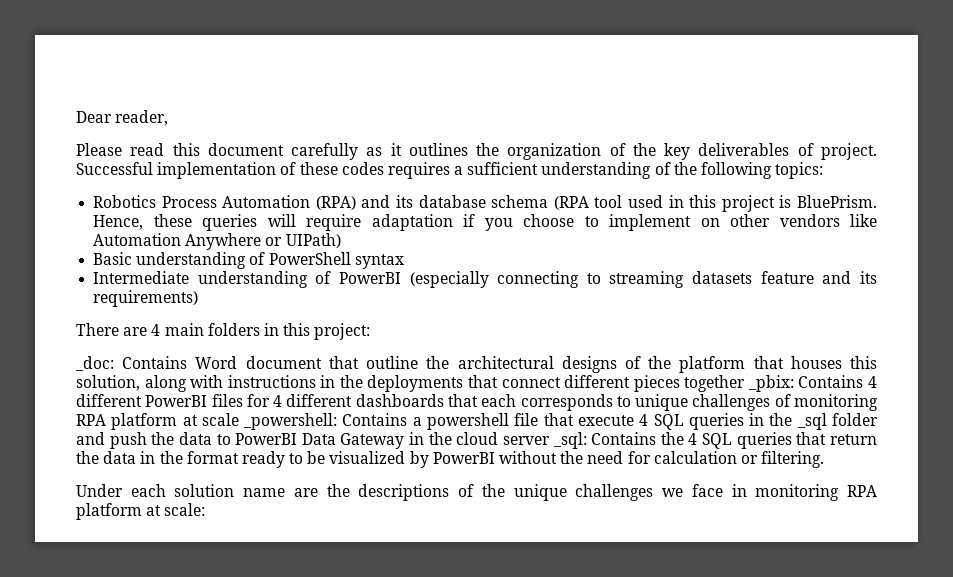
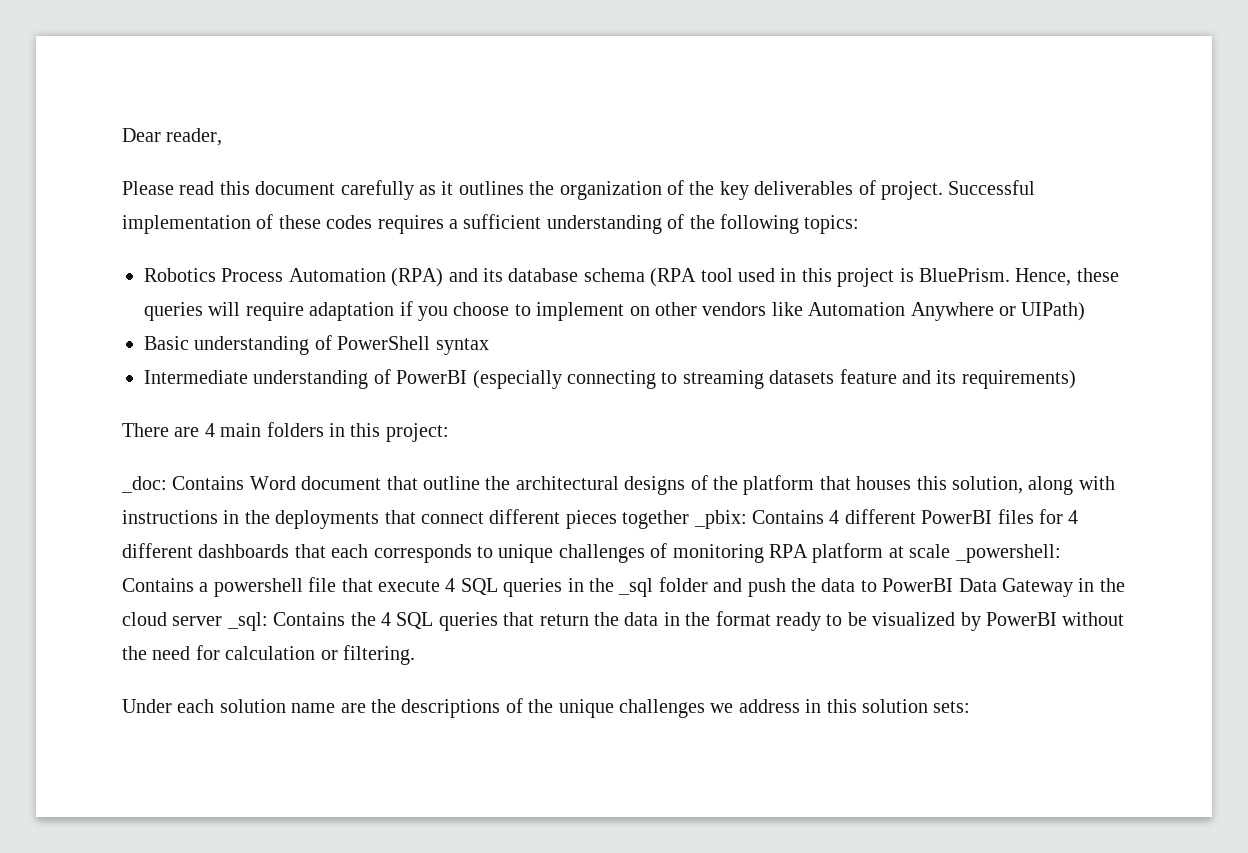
- Under each solution name are the descriptions of the unique challenges we face in monitoring RPA platform at scale:
+ Under each solution name are the descriptions of the unique challenges we address in this solution sets:

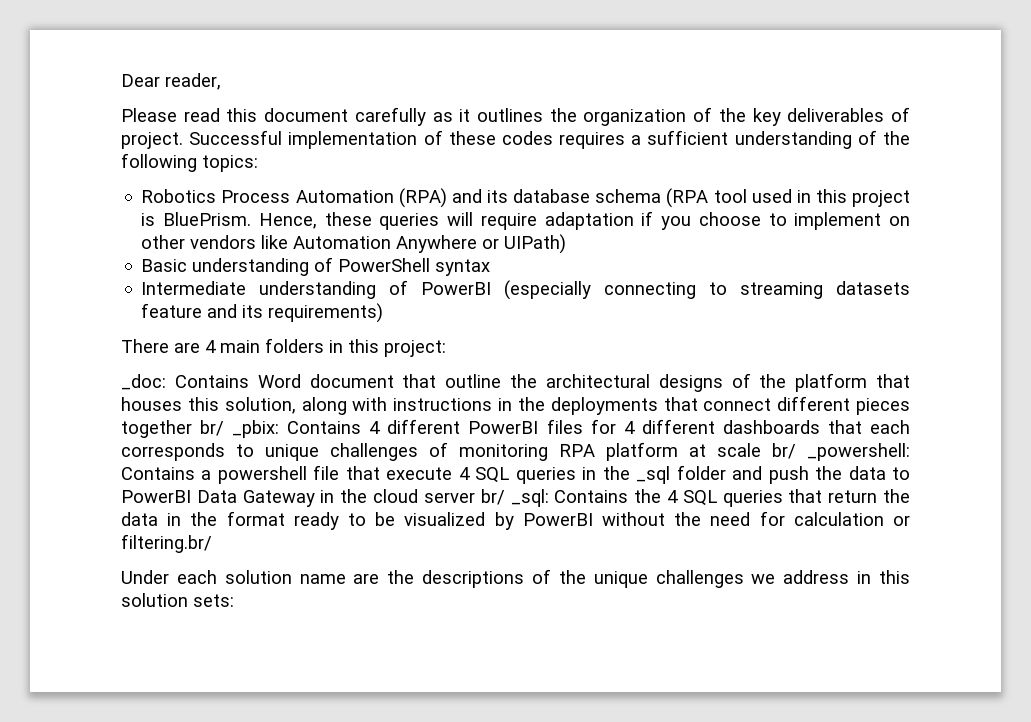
- Contains Word document that outline the architectural designs of the platform that houses this solution, along with instructions in the deployments that connect different pieces together _pbix:
+ Contains Word document that outline the architectural designs of the platform that houses this solution, along with instructions in the deployments that connect different pieces together br/ _pbix:
- Contains 4 different PowerBI files for 4 different dashboards that each corresponds to unique challenges of monitoring RPA platform at scale _powershell:
+ Contains 4 different PowerBI files for 4 different dashboards that each corresponds to unique challenges of monitoring RPA platform at scale br/ _powershell:
- Contains a powershell file that execute 4 SQL queries in the _sql folder and push the data to PowerBI Data Gateway in the cloud server _sql:
+ Contains a powershell file that execute 4 SQL queries in the _sql folder and push the data to PowerBI Data Gateway in the cloud server br/ _sql:
- Contains the 4 SQL queries that return the data in the format ready to be visualized by PowerBI without the need for calculation or filtering.
+ Contains the 4 SQL queries that return the data in the format ready to be visualized by PowerBI without the need for calculation or filtering.br/

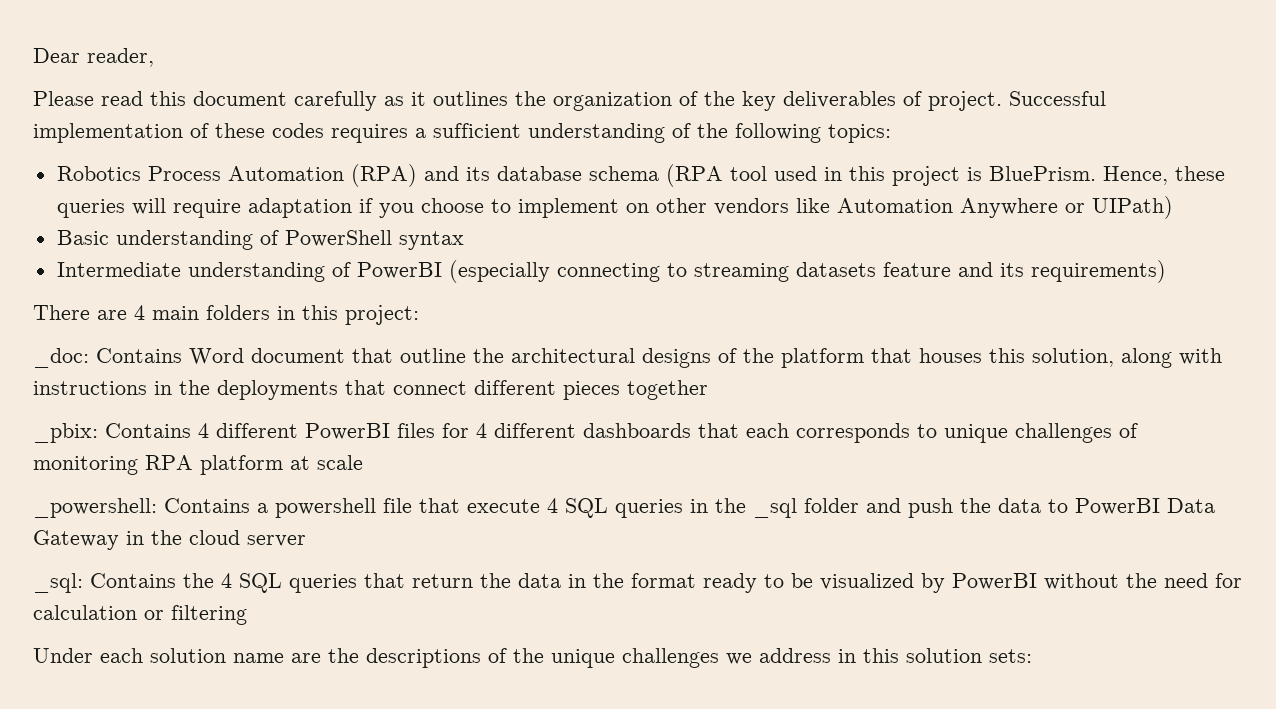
- Contains Word document that outline the architectural designs of the platform that houses this solution, along with instructions in the deployments that connect different pieces together br/ _pbix:
+ Contains Word document that outline the architectural designs of the platform that houses this solution, along with instructions in the deployments that connect different pieces together
+ _pbix:
- Contains 4 different PowerBI files for 4 different dashboards that each corresponds to unique challenges of monitoring RPA platform at scale br/ _powershell:
+ Contains 4 different PowerBI files for 4 different dashboards that each corresponds to unique challenges of monitoring RPA platform at scale
+ _powershell:
- Contains a powershell file that execute 4 SQL queries in the _sql folder and push the data to PowerBI Data Gateway in the cloud server br/ _sql:
+ Contains a powershell file that execute 4 SQL queries in the _sql folder and push the data to PowerBI Data Gateway in the cloud server
+ _sql:
- Contains the 4 SQL queries that return the data in the format ready to be visualized by PowerBI without the need for calculation or filtering.br/
+ Contains the 4 SQL queries that return the data in the format ready to be visualized by PowerBI without the need for calculation or filtering

